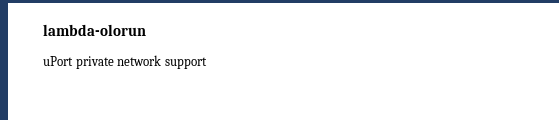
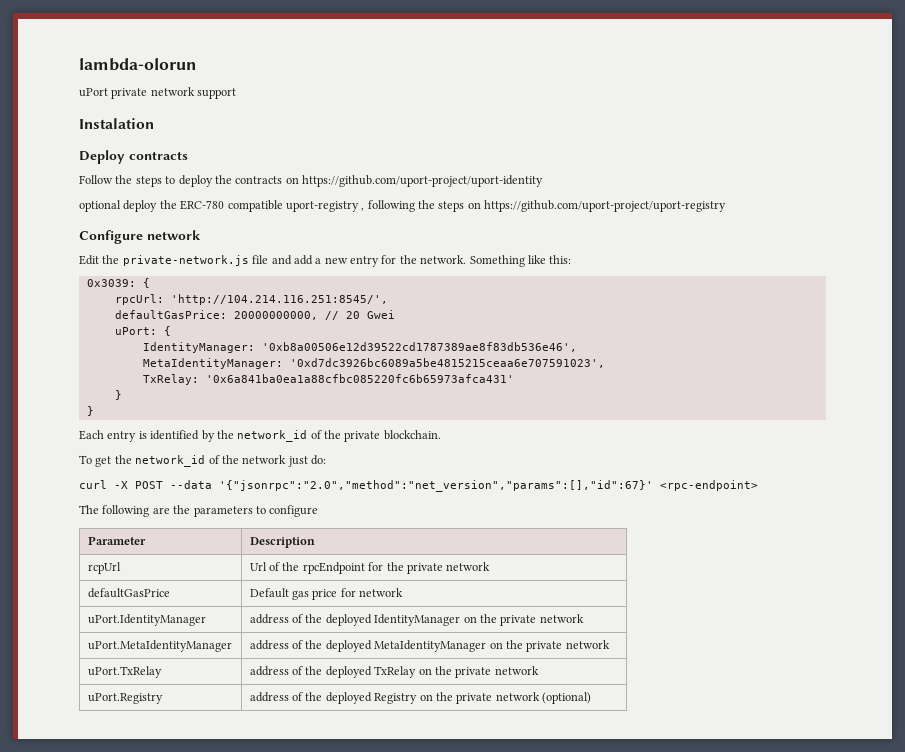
+ Instalation
+ Deploy contracts
+ Follow the steps to deploy the contracts on https://github.com/uport-project/uport-identity
+ optional deploy the ERC-780 compatible uport-registry , following the steps on https://github.com/uport-project/uport-registry
+ Configure network
+ Edit the private-network.js file and add a new entry for the network. Something like this:
+ 0x3039: {
+ rpcUrl: 'http://104.214.116.251:8545/',
+ defaultGasPrice: 20000000000, // 20 Gwei
+ uPort: {
+ IdentityManager: '0xb8a00506e12d39522cd1787389ae8f83db536e46',
+ MetaIdentityManager: '0xd7dc3926bc6089a5be4815215ceaa6e707591023',
+ TxRelay: '0x6a841ba0ea1a88cfbc085220fc6b65973afca431'
+ }
+ }
+ Each entry is identified by the network_id of the private blockchain.
+ To get the network_id of the network just do:
+ curl -X POST --data '{"jsonrpc":"2.0","method":"net_version","params":[],"id":67}' <rpc-endpoint>
+ The following are the parameters to configure
+ Parameter | Description
+ rcpUrl | Url of the rpcEndpoint for the private network
+ defaultGasPrice | Default gas price for network
+ uPort.IdentityManager | address of the deployed IdentityManager on the private network
+ uPort.MetaIdentityManager | address of the deployed MetaIdentityManager on the private network
+ uPort.TxRelay | address of the deployed TxRelay on the private network
+ uPort.Registry | address of the deployed Registry on the private network (optional)

